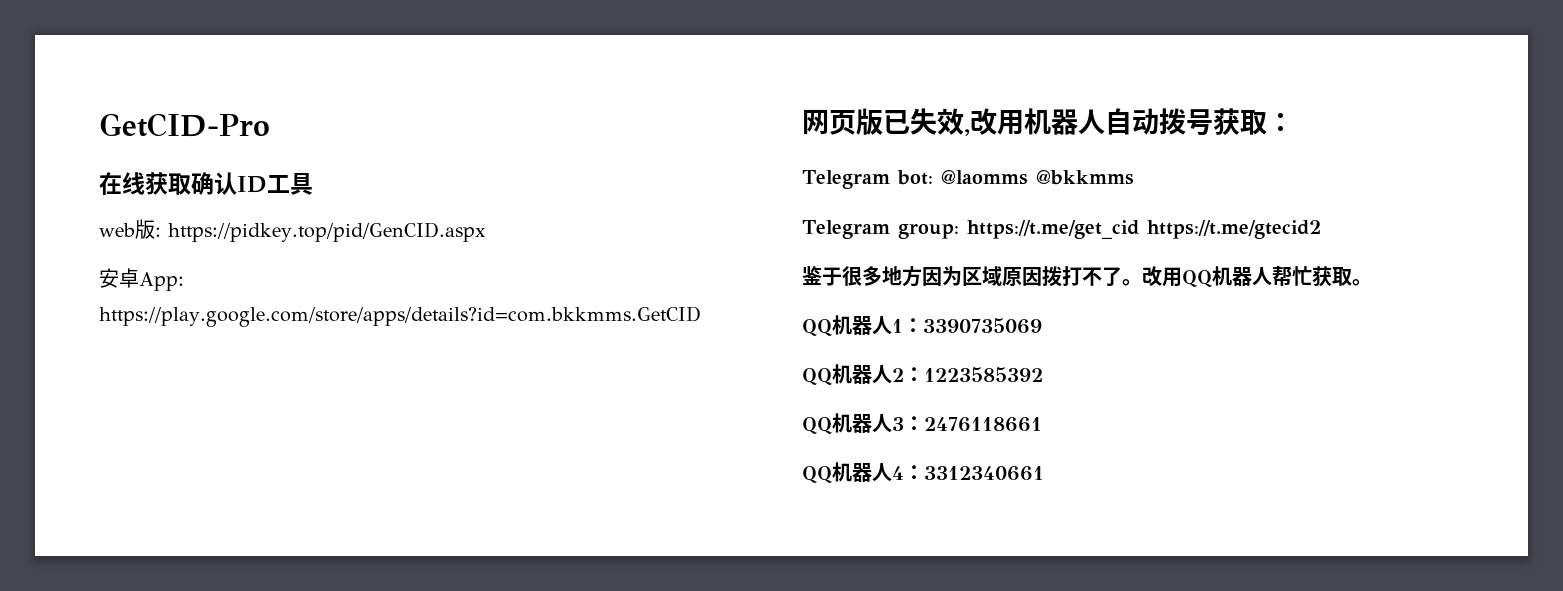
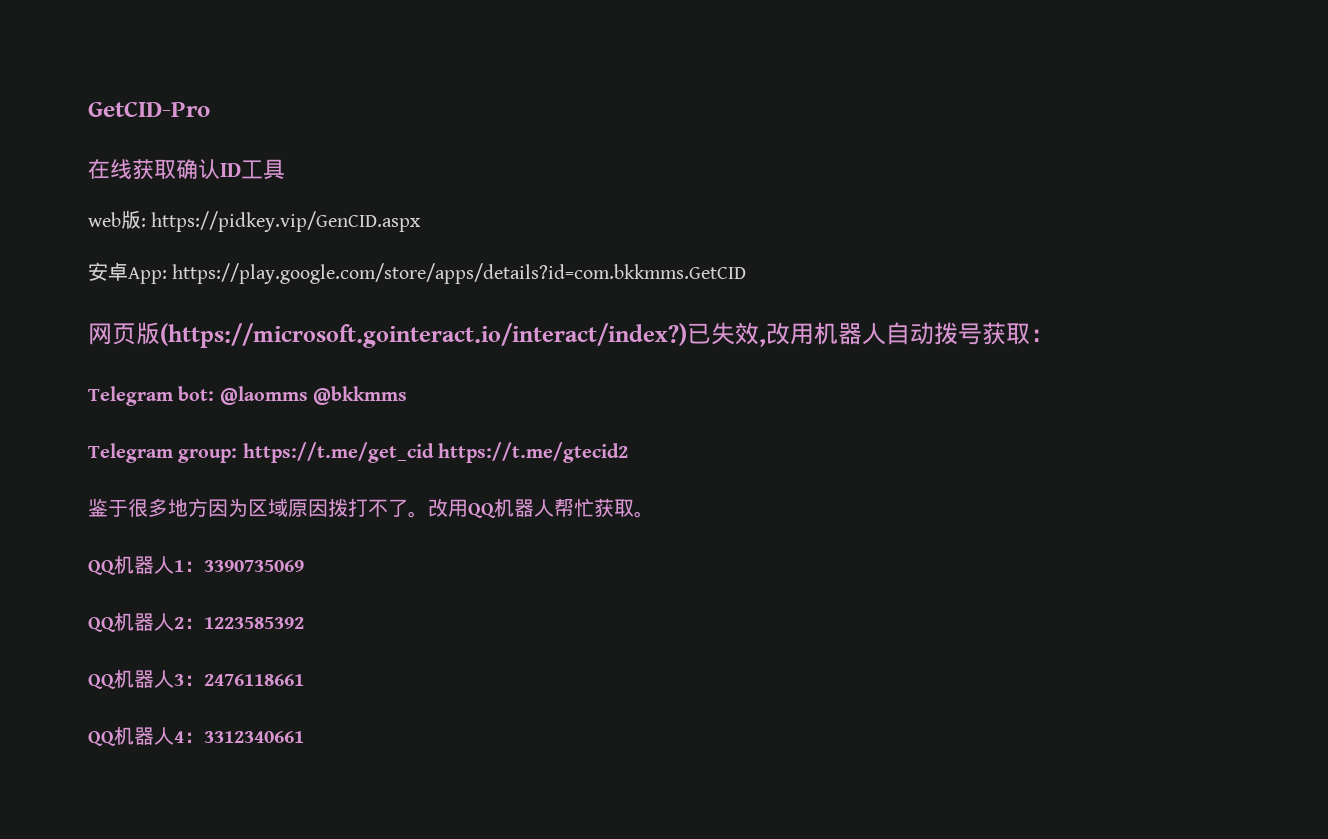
- web版: https://pidkey.top/pid/GenCID.aspx
+ web版: https://pidkey.vip/GenCID.aspx
- 网页版已失效,改用机器人自动拨号获取：
+ 网页版(https://microsoft.gointeract.io/interact/index?)已失效,改用机器人自动拨号获取：

